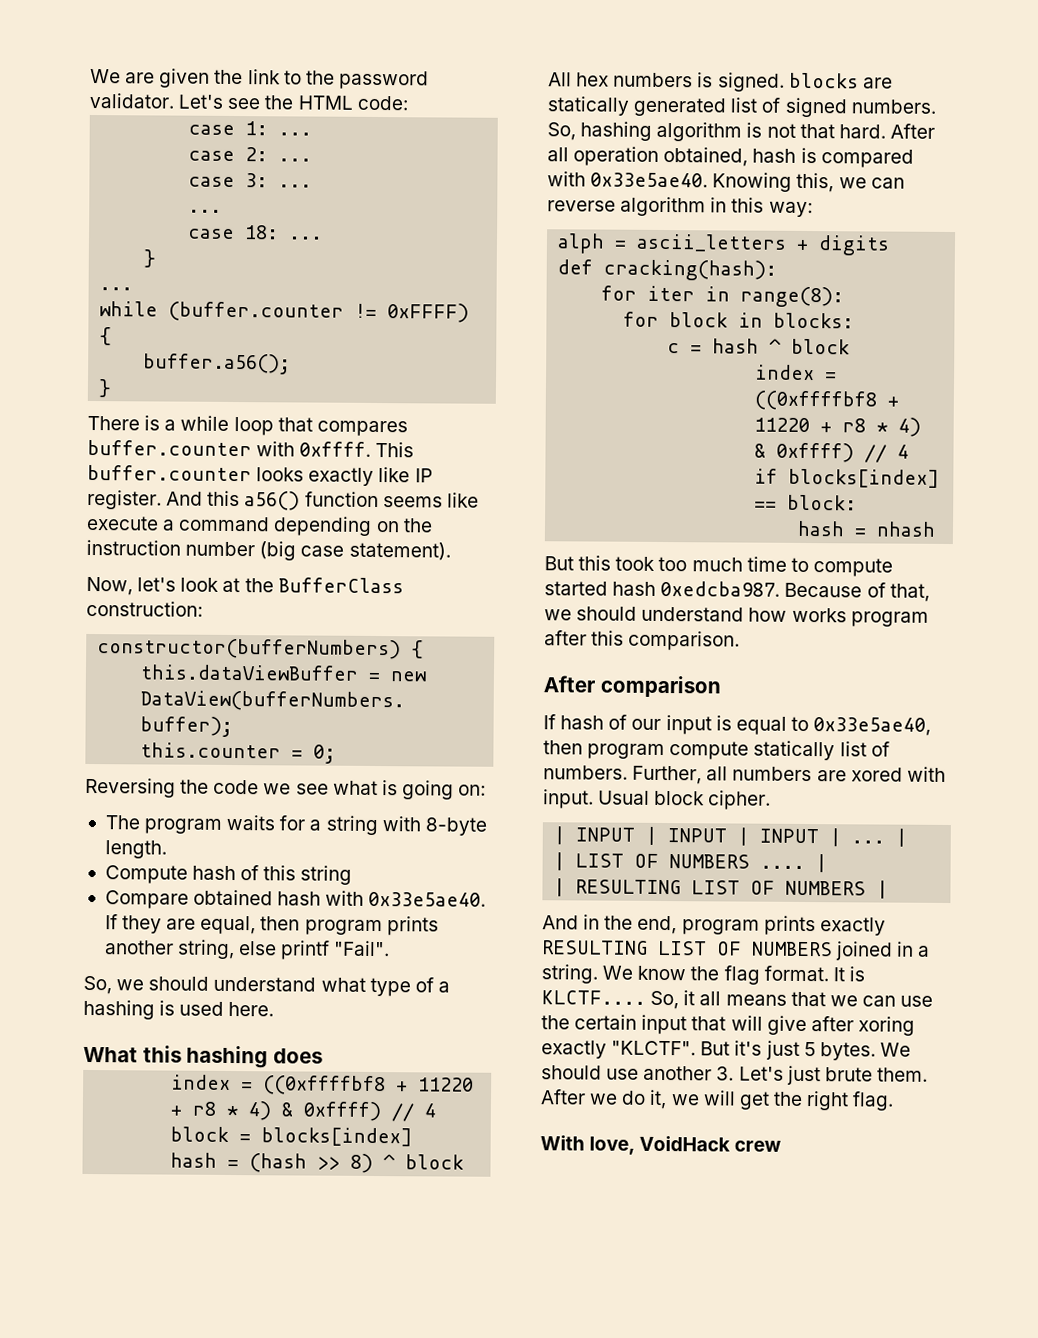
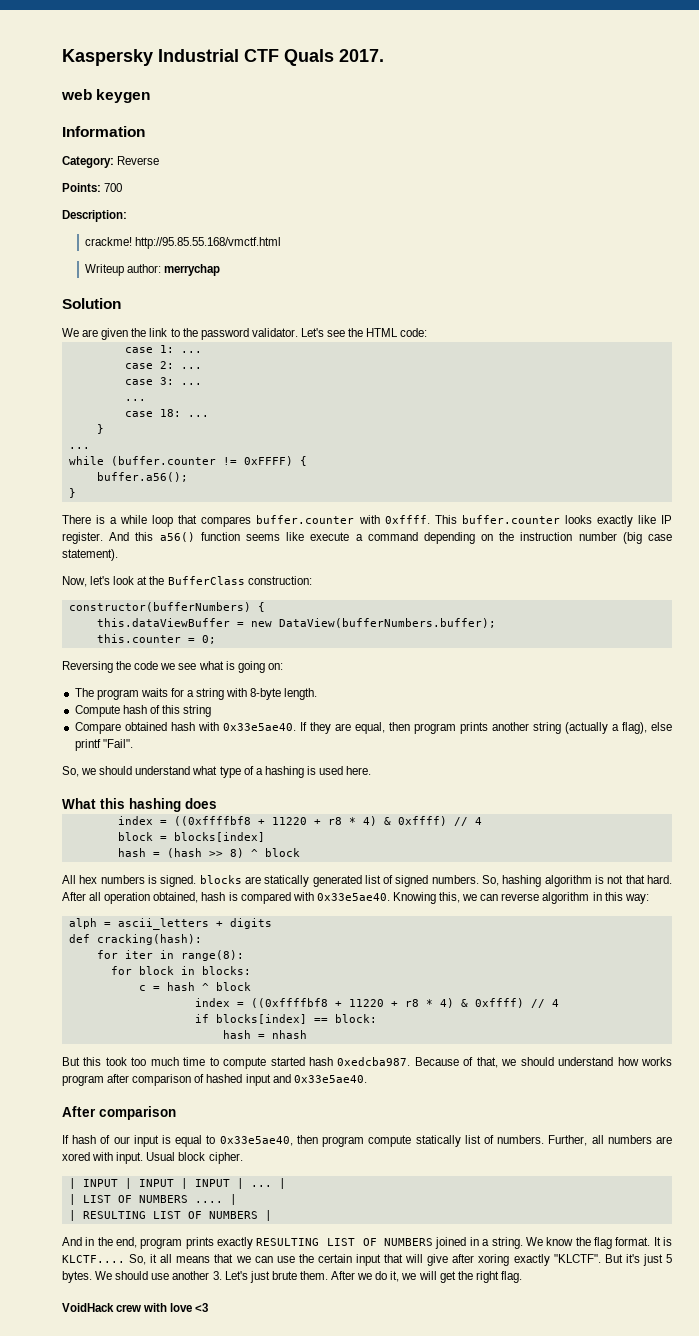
+ Kaspersky Industrial CTF Quals 2017.
+ web keygen
+ Information
+ Category: Reverse
+ Points: 700
+ Description:
+ crackme! http://95.85.55.168/vmctf.html
+ Writeup author: merrychap
+ Solution
- If they are equal, then program prints another string, else printf "Fail".
+ If they are equal, then program prints another string (actually a flag), else printf "Fail".
- Because of that, we should understand how works program after this comparison.
+ Because of that, we should understand how works program after comparison of hashed input and 0x33e5ae40.
- With love, VoidHack crew
+ VoidHack crew with love <3

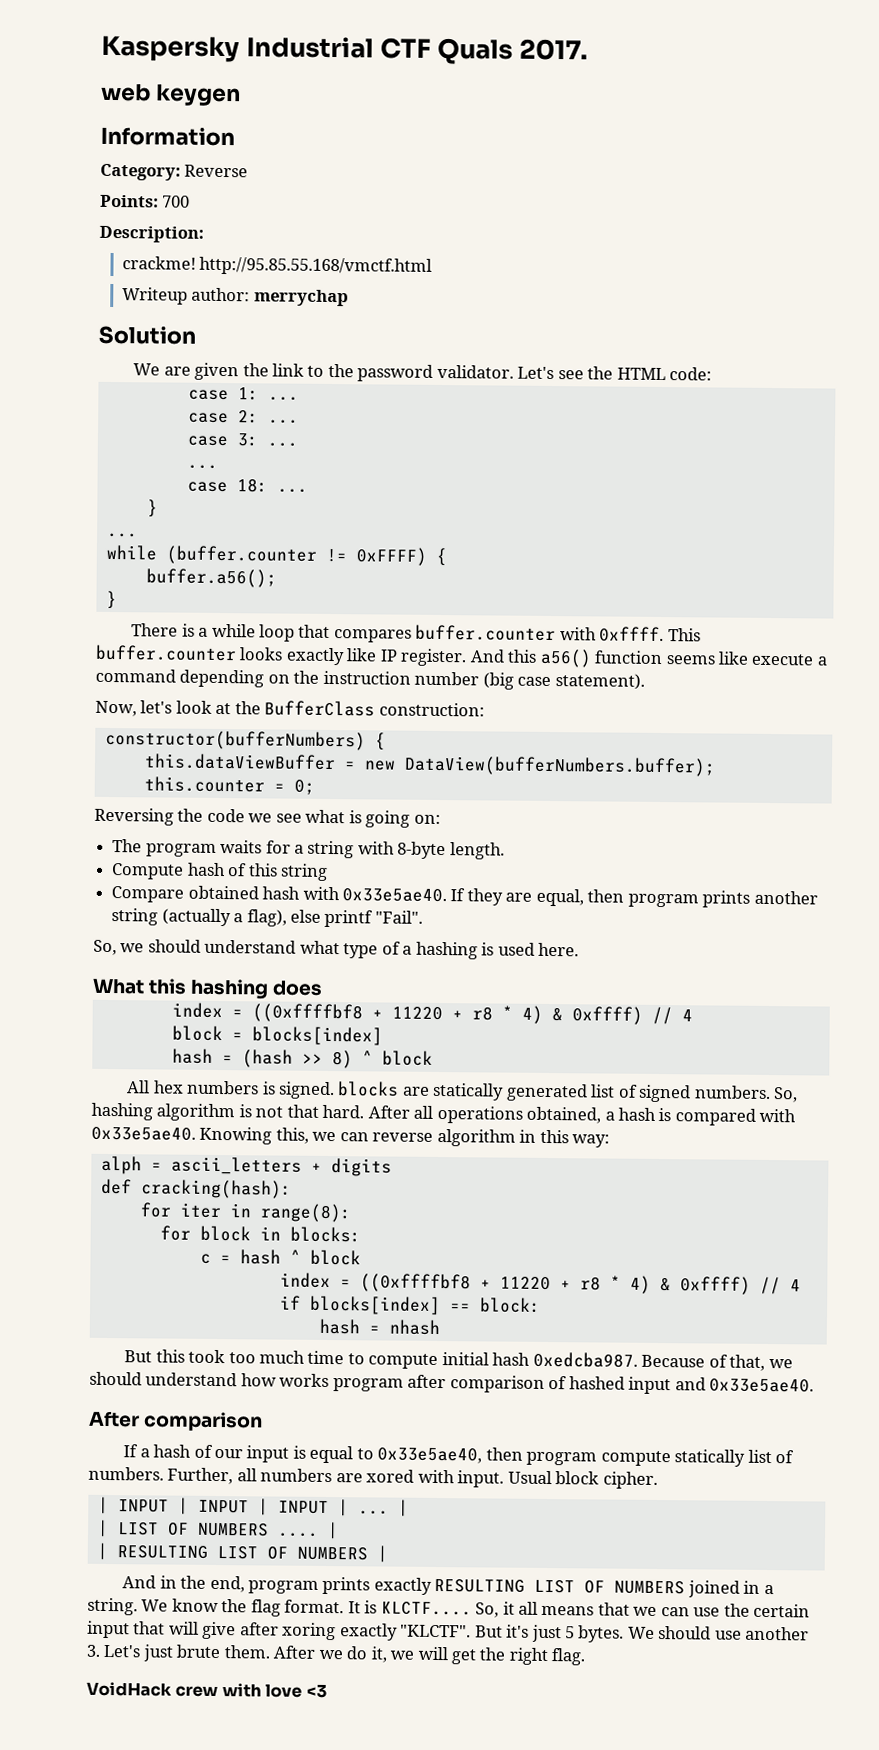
- After all operation obtained, hash is compared with 0x33e5ae40.
+ After all operations obtained, a hash is compared with 0x33e5ae40.
- But this took too much time to compute started hash 0xedcba987.
+ But this took too much time to compute initial hash 0xedcba987.
- If hash of our input is equal to 0x33e5ae40, then program compute statically list of numbers.
+ If a hash of our input is equal to 0x33e5ae40, then program compute statically list of numbers.

